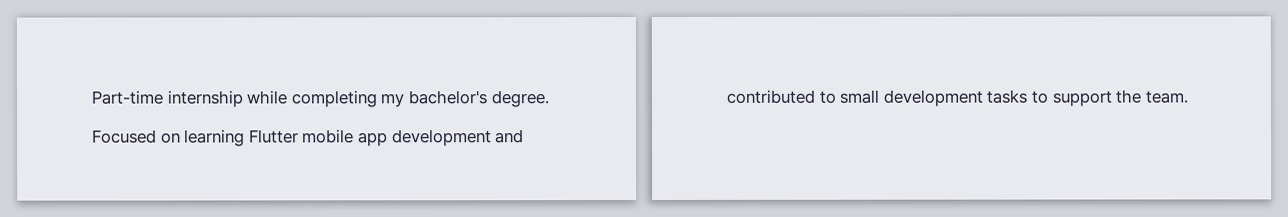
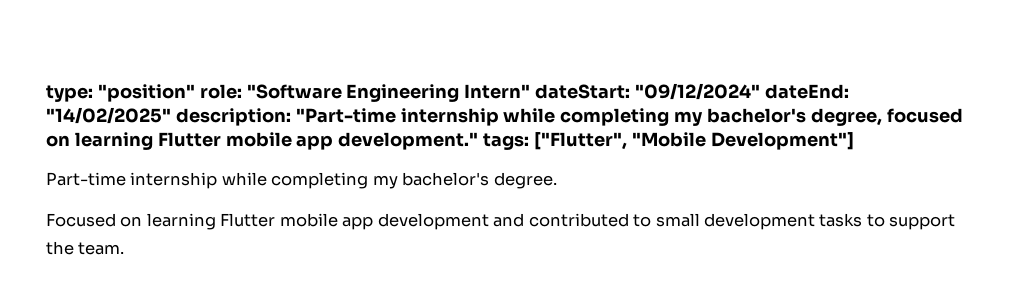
+ type: "position" role: "Software Engineering Intern" dateStart: "09/12/2024" dateEnd: "14/02/2025" description: "Part-time internship while completing my bachelor's degree, focused on learning Flutter mobile app development." tags: ["Flutter", "Mobile Development"]

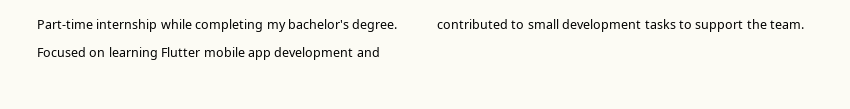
- type: "position" role: "Software Engineering Intern" dateStart: "09/12/2024" dateEnd: "14/02/2025" description: "Part-time internship while completing my bachelor's degree, focused on learning Flutter mobile app development." tags: ["Flutter", "Mobile Development"]

